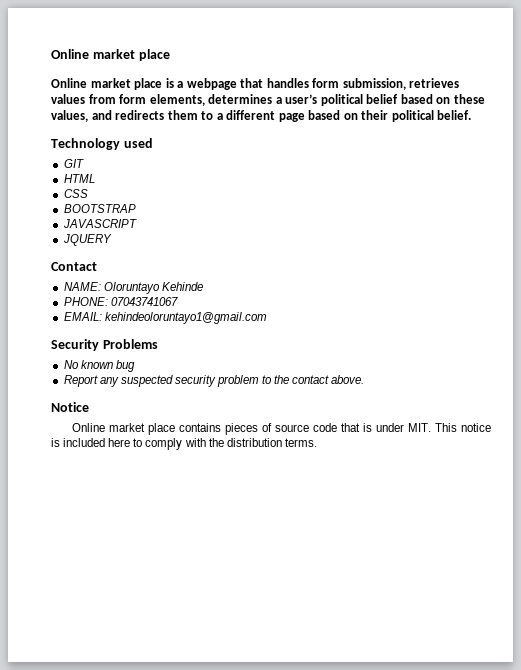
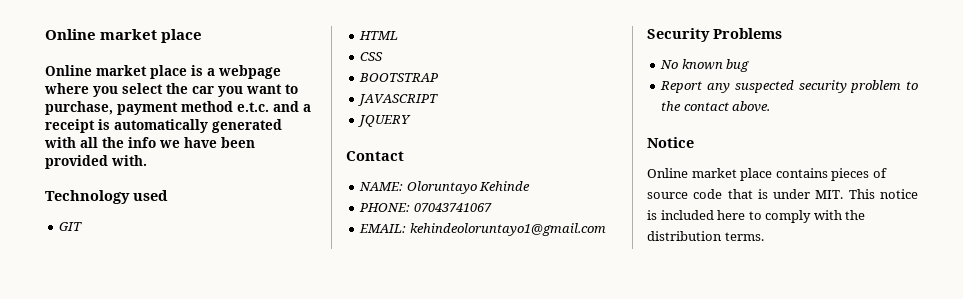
- Online market place is a webpage that handles form submission, retrieves values from form elements, determines a user’s political belief based on these values, and redirects them to a different page based on their political belief.
+ Online market place is a webpage where you select the car you want to purchase, payment method e.t.c. and a receipt is automatically generated with all the info we have been provided with.

